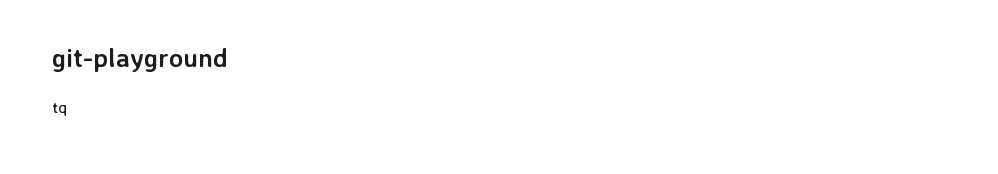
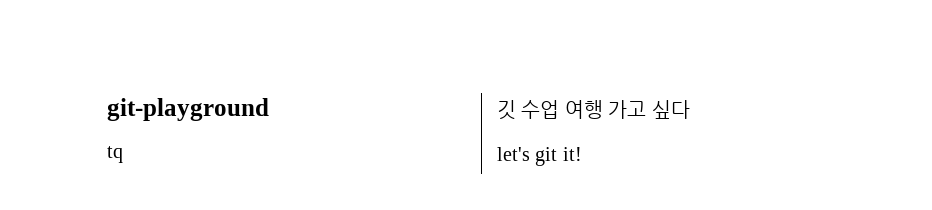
+ 깃 수업 여행 가고 싶다
+ let's git it!

